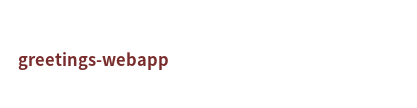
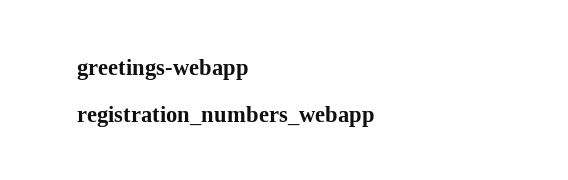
+ registration_numbers_webapp

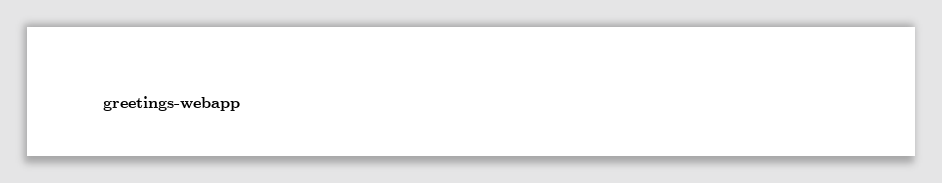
- registration_numbers_webapp

